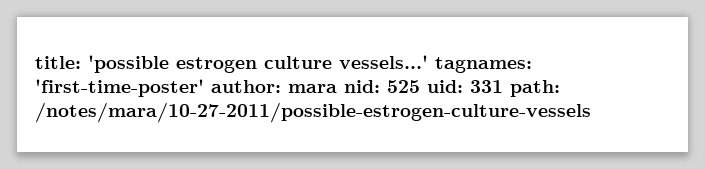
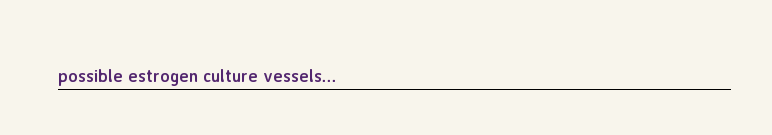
- title: 'possible estrogen culture vessels...' tagnames: 'first-time-poster' author: mara nid: 525 uid: 331 path: /notes/mara/10-27-2011/possible-estrogen-culture-vessels
+ possible estrogen culture vessels...

